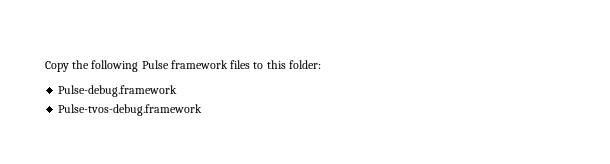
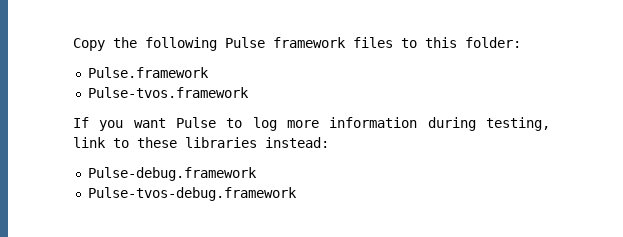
+ Pulse.framework
+ Pulse-tvos.framework
+ If you want Pulse to log more information during testing, link to these libraries instead:

